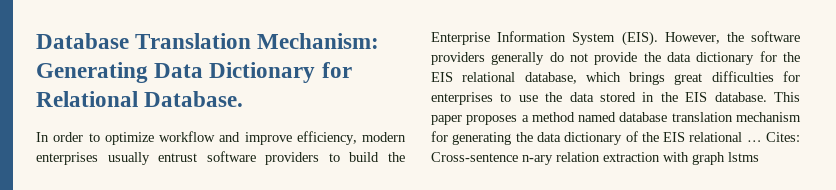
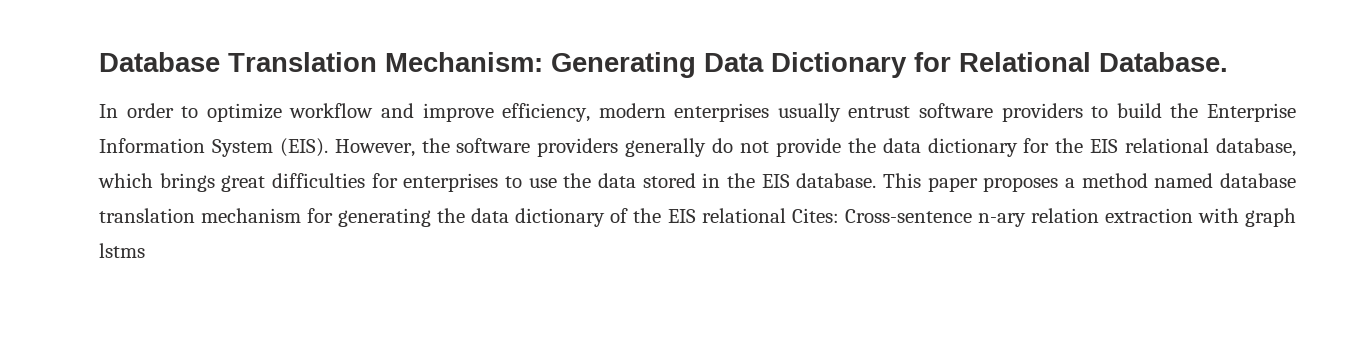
- This paper proposes a method named database translation mechanism for generating the data dictionary of the EIS relational … Cites: Cross-sentence n-ary relation extraction with graph lstms
+ This paper proposes a method named database translation mechanism for generating the data dictionary of the EIS relational Cites: Cross-sentence n-ary relation extraction with graph lstms

